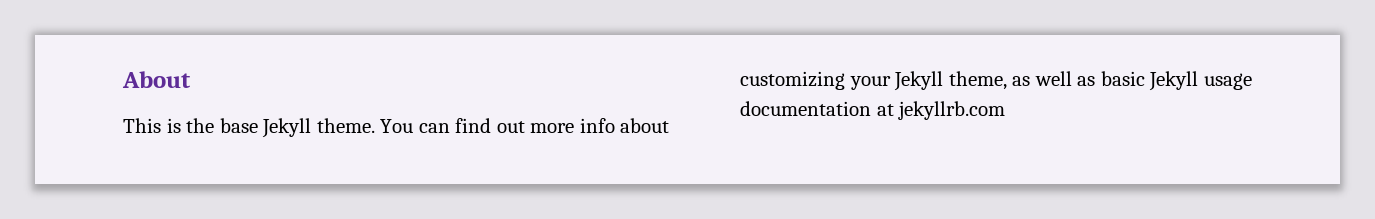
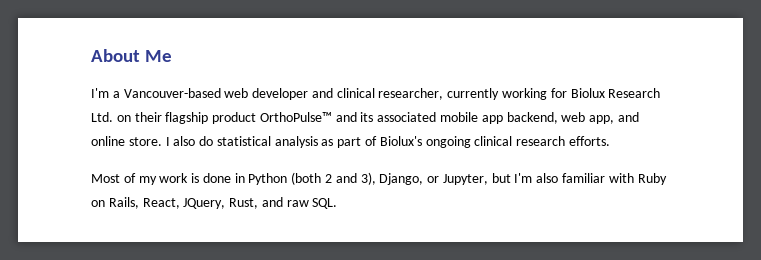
- About
- This is the base Jekyll theme. You can find out more info about customizing your Jekyll theme, as well as basic Jekyll usage documentation at jekyllrb.com
+ About Me
+ I'm a Vancouver-based web developer and clinical researcher, currently working for Biolux Research Ltd. on their flagship product OrthoPulse™ and its associated mobile app backend, web app, and online store. I also do statistical analysis as part of Biolux's ongoing clinical research efforts.
+ Most of my work is done in Python (both 2 and 3), Django, or Jupyter, but I'm also familiar with Ruby on Rails, React, JQuery, Rust, and raw SQL.

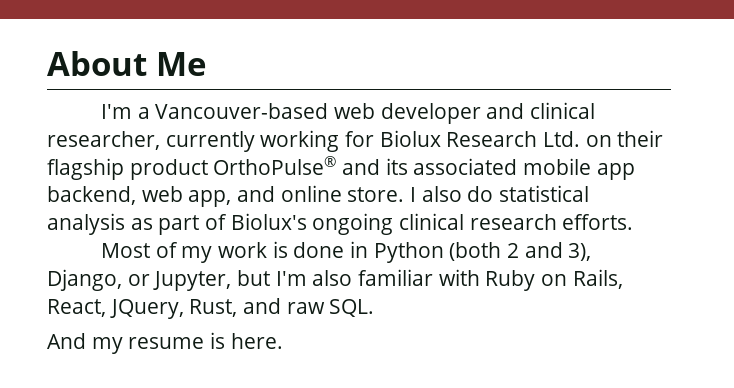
- I'm a Vancouver-based web developer and clinical researcher, currently working for Biolux Research Ltd. on their flagship product OrthoPulse™ and its associated mobile app backend, web app, and online store.
+ I'm a Vancouver-based web developer and clinical researcher, currently working for Biolux Research Ltd. on their flagship product OrthoPulse® and its associated mobile app backend, web app, and online store.
+ And my resume is here.

